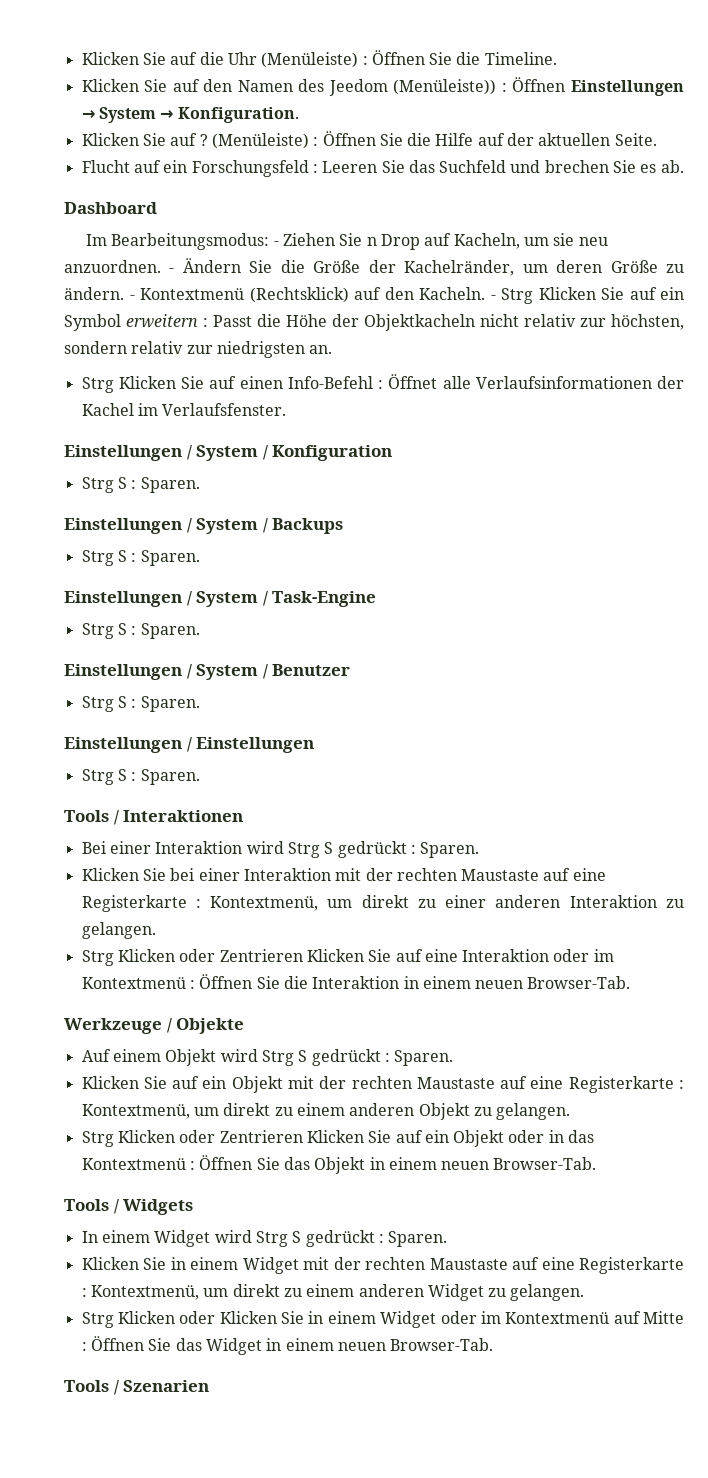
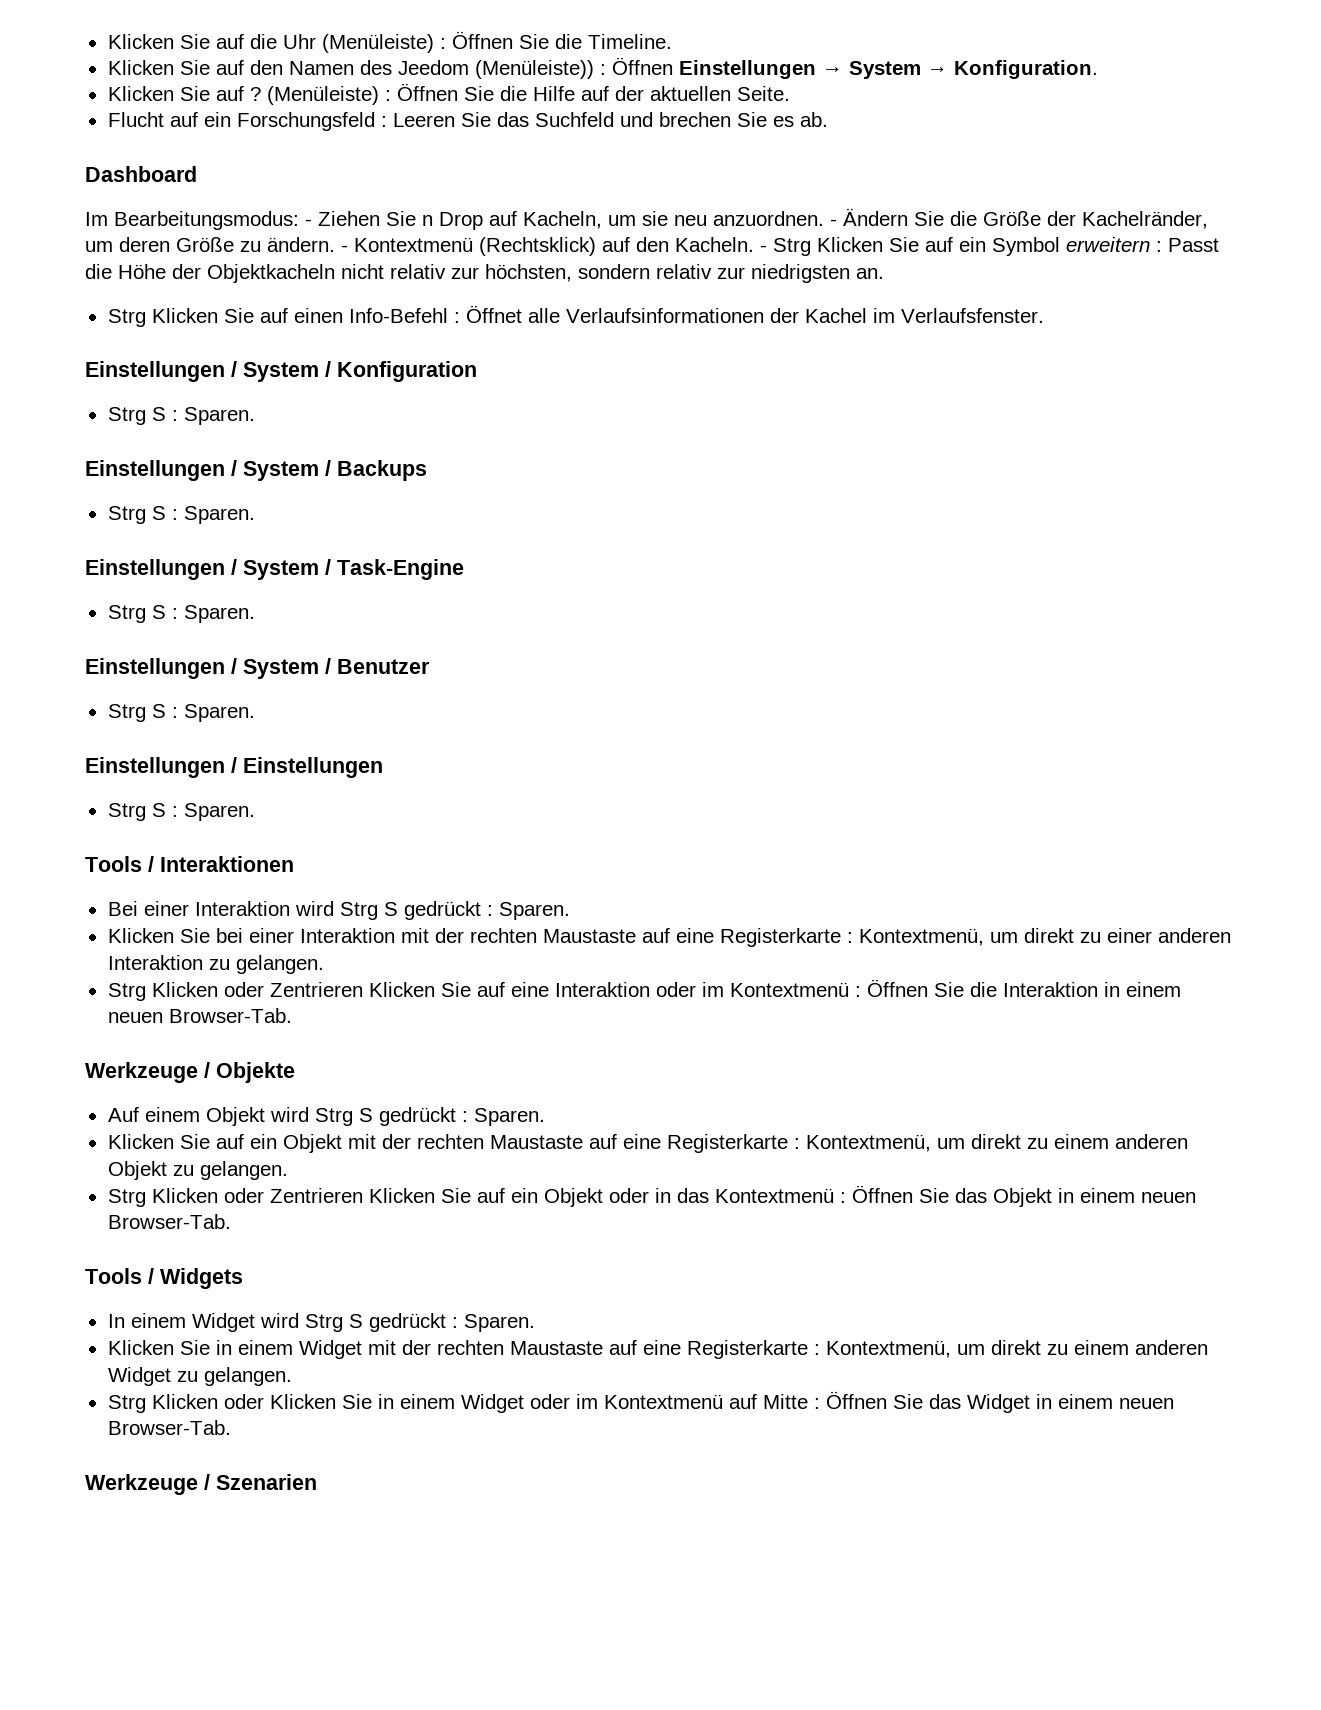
- Tools / Szenarien
+ Werkzeuge / Szenarien

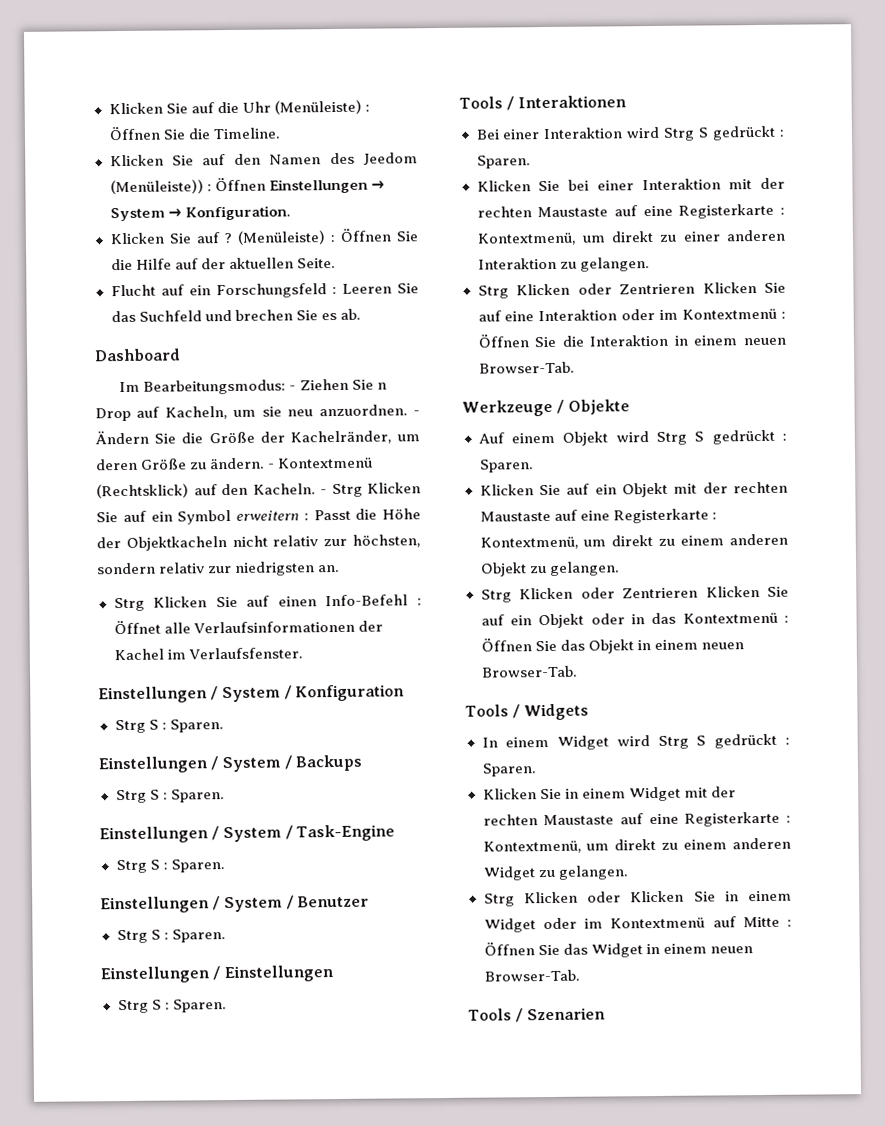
- Werkzeuge / Szenarien
+ Tools / Szenarien

